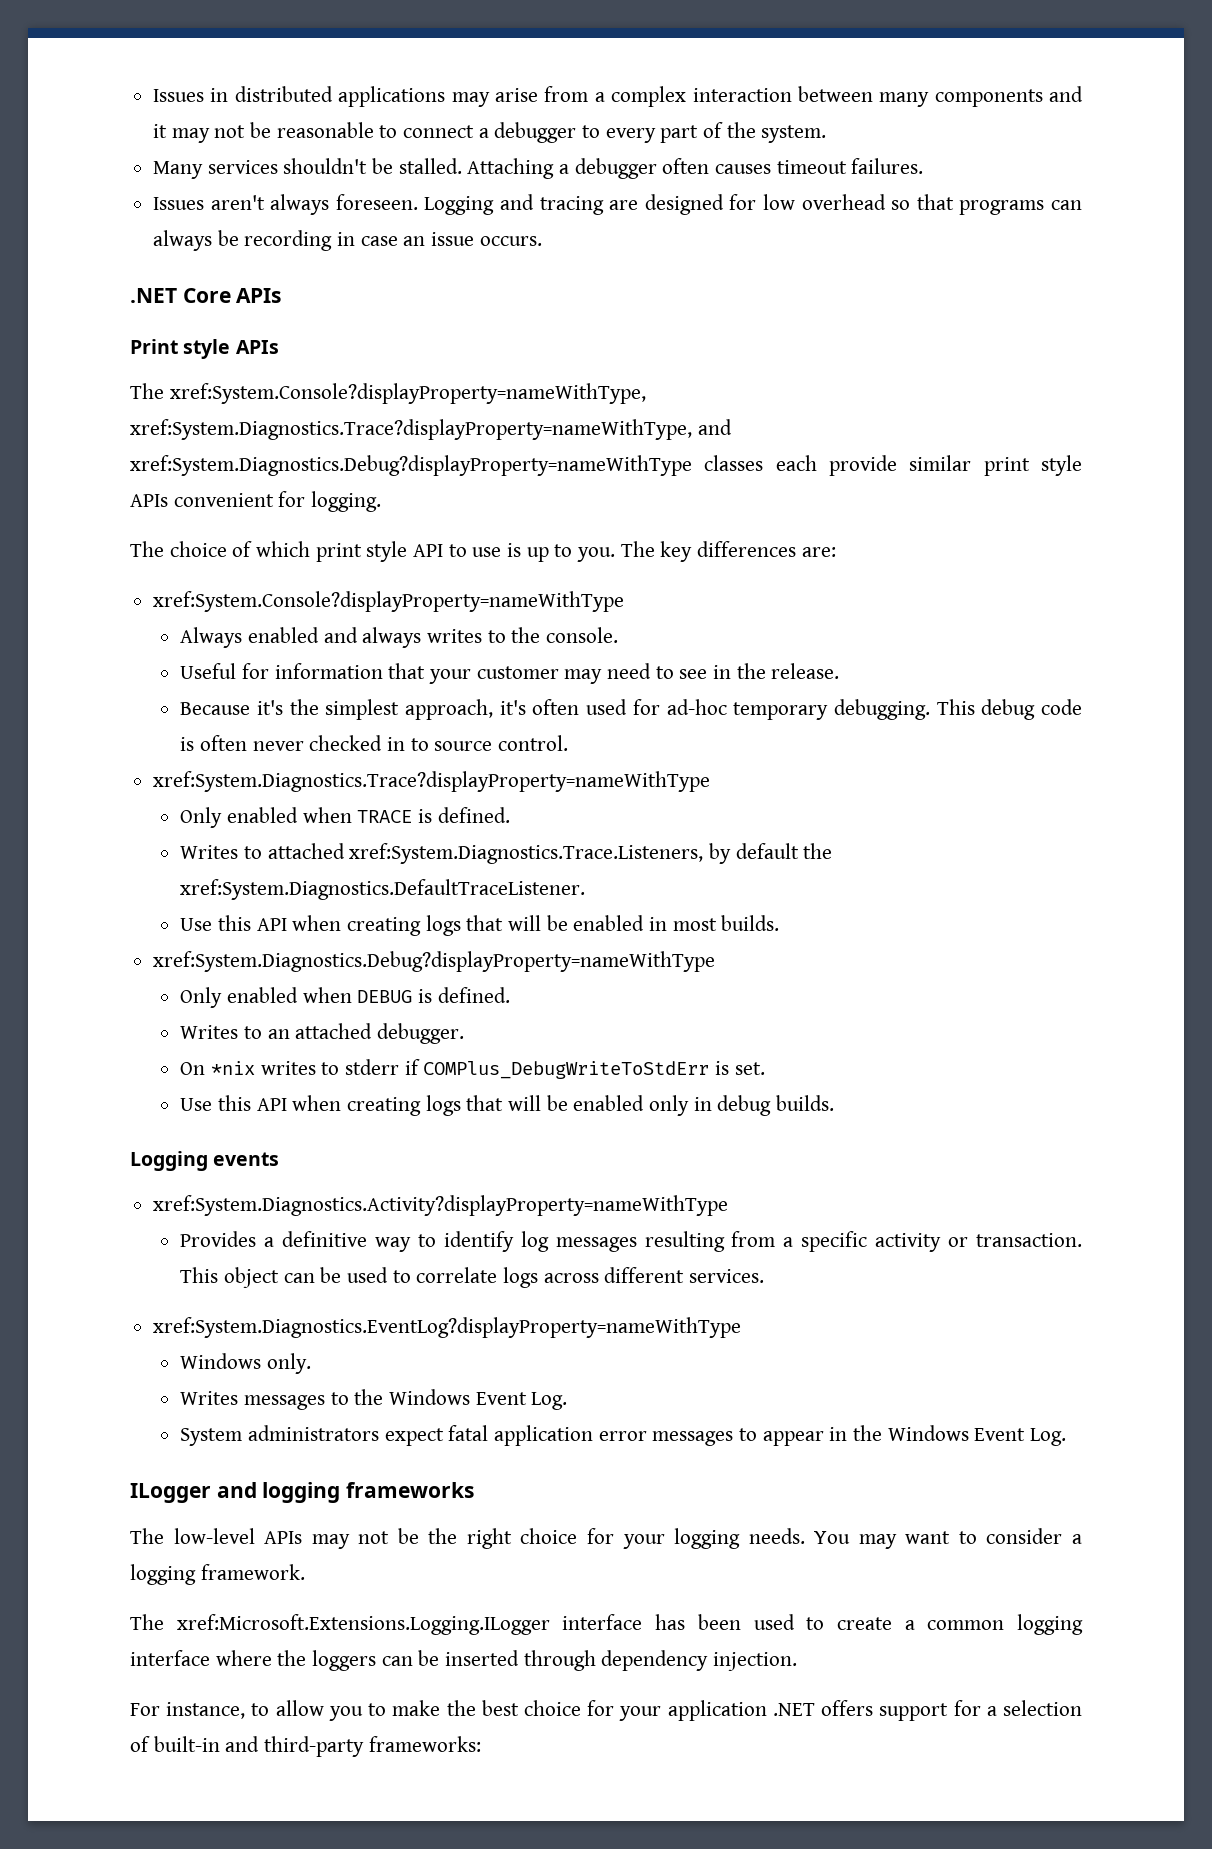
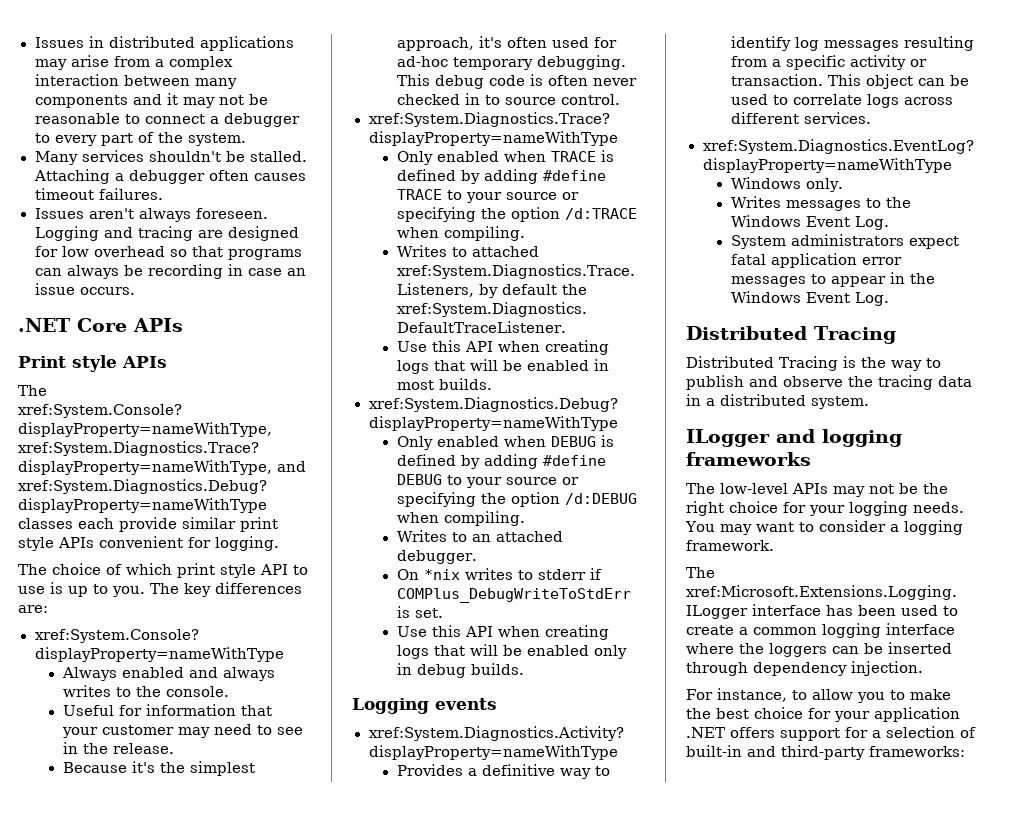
- Only enabled when TRACE is defined.
+ Only enabled when TRACE is defined by adding #define TRACE to your source or specifying the option /d:TRACE when compiling.
- Only enabled when DEBUG is defined.
+ Only enabled when DEBUG is defined by adding #define DEBUG to your source or specifying the option /d:DEBUG when compiling.
  System administrators expect fatal application error messages to appear in the Windows Event Log.
+ Distributed Tracing
+ Distributed Tracing is the way to publish and observe the tracing data in a distributed system.

